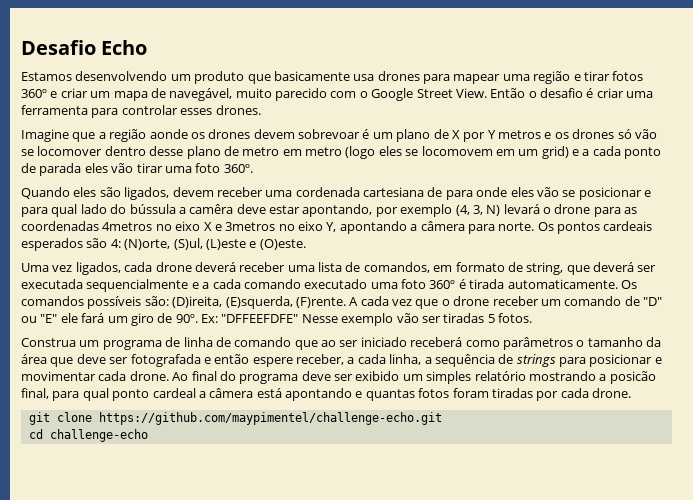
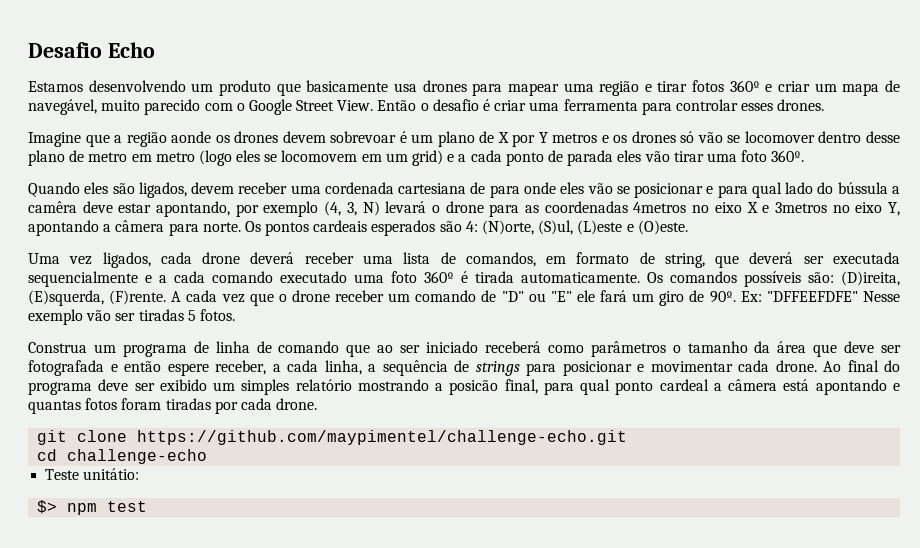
+ Teste unitátio:
+ $> npm test

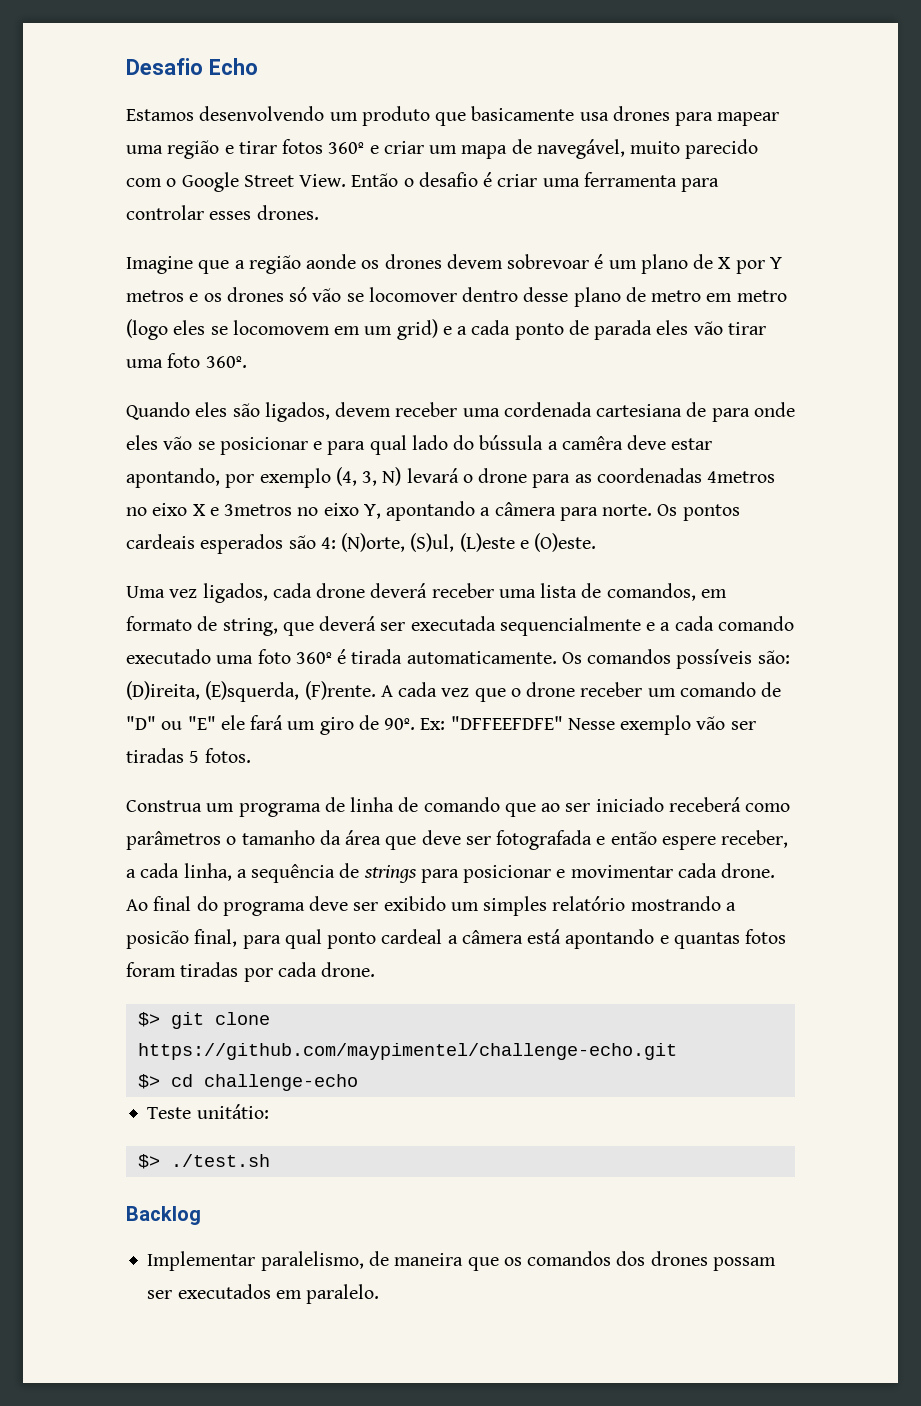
- git clone https://github.com/maypimentel/challenge-echo.git
+ $> git clone https://github.com/maypimentel/challenge-echo.git
- cd challenge-echo
+ $> cd challenge-echo
- $> npm test
+ $> ./test.sh
+ Backlog
+ Implementar paralelismo, de maneira que os comandos dos drones possam ser executados em paralelo.

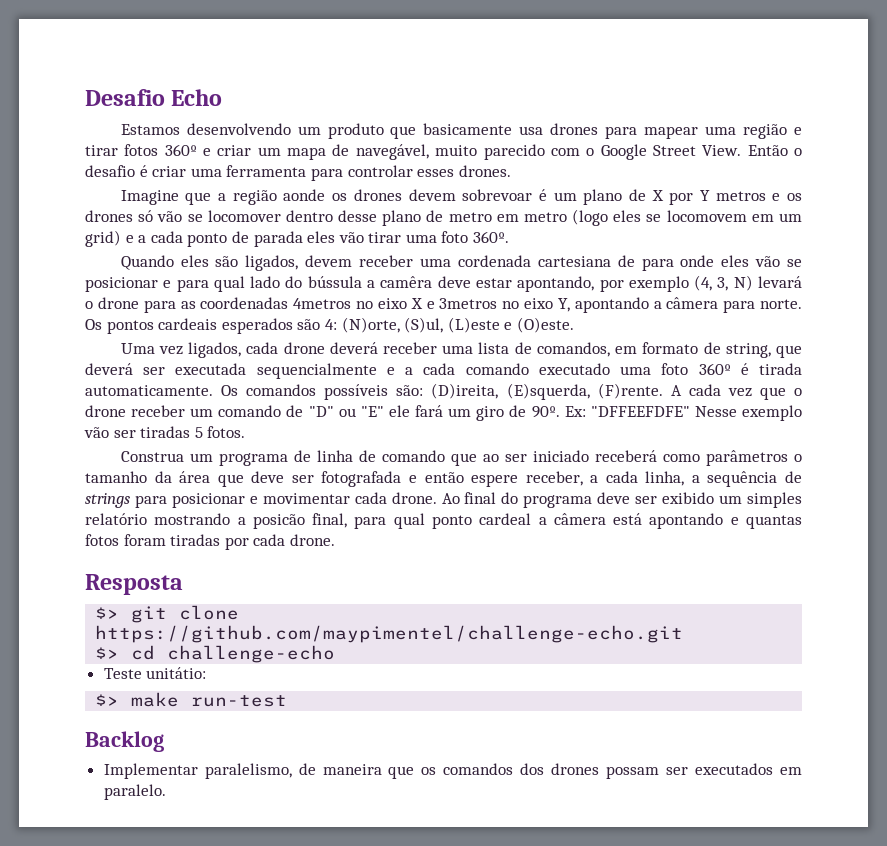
+ Resposta
- $> ./test.sh
+ $> make run-test

